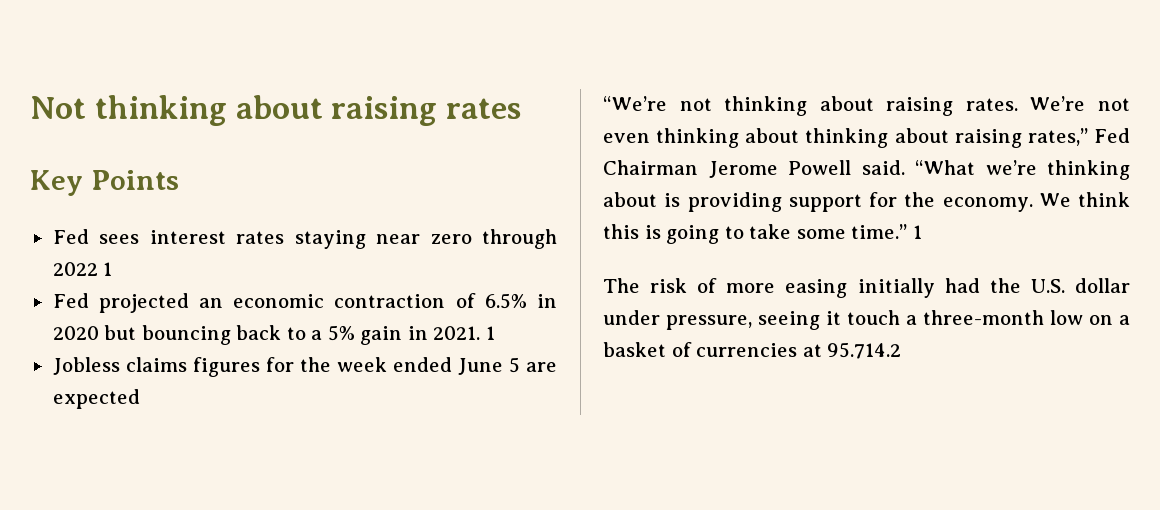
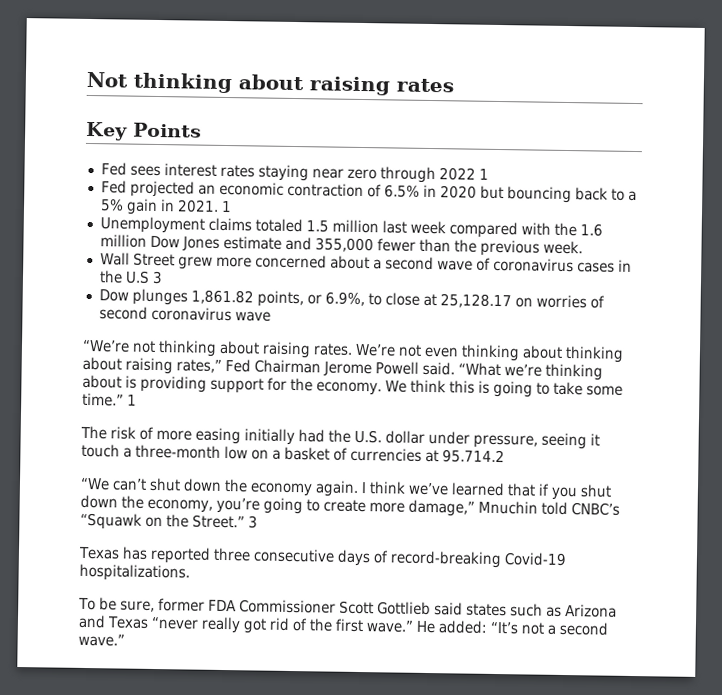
- Jobless claims figures for the week ended June 5 are expected
+ Unemployment claims totaled 1.5 million last week compared with the 1.6 million Dow Jones estimate and 355,000 fewer than the previous week.
+ Wall Street grew more concerned about a second wave of coronavirus cases in the U.S 3
+ Dow plunges 1,861.82 points, or 6.9%, to close at 25,128.17 on worries of second coronavirus wave
+ “We can’t shut down the economy again. I think we’ve learned that if you shut down the economy, you’re going to create more damage,” Mnuchin told CNBC’s “Squawk on the Street.” 3
+ Texas has reported three consecutive days of record-breaking Covid-19 hospitalizations.
+ To be sure, former FDA Commissioner Scott Gottlieb said states such as Arizona and Texas “never really got rid of the first wave.” He added: “It’s not a second wave.”

